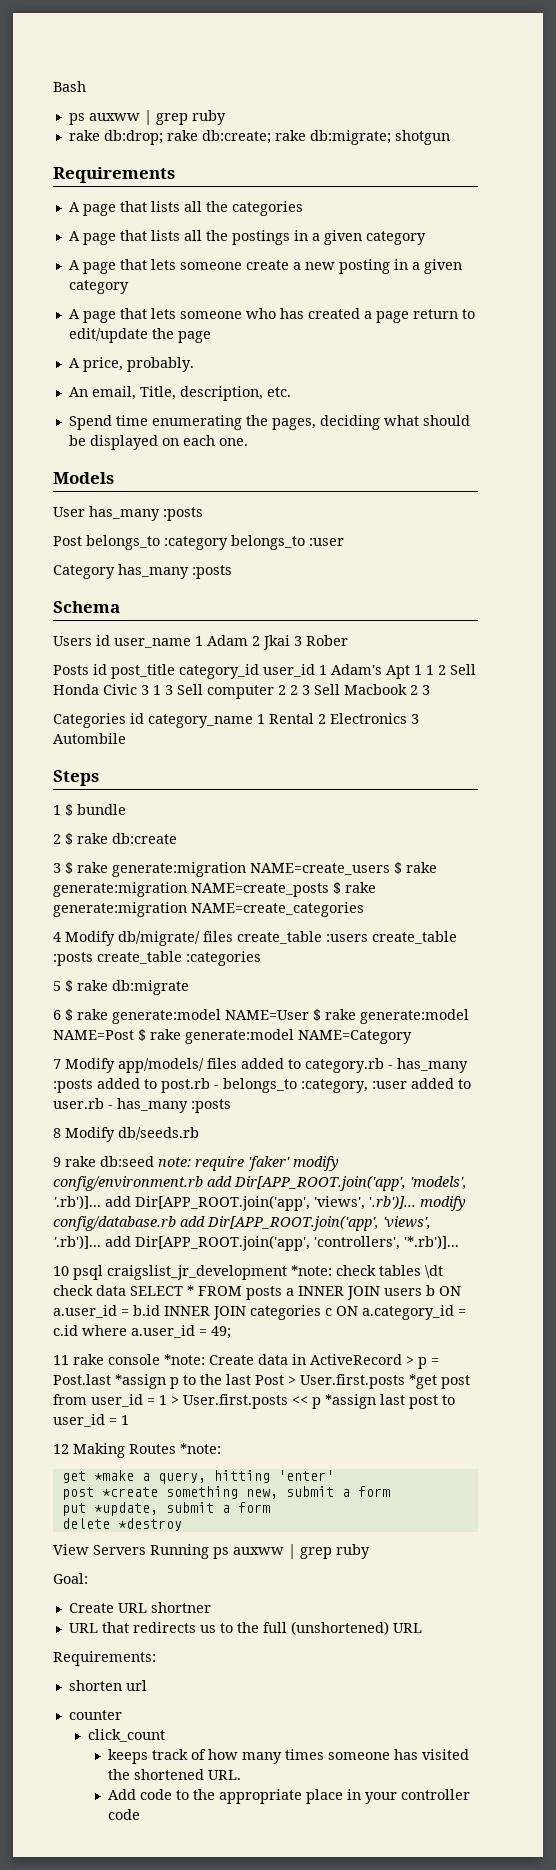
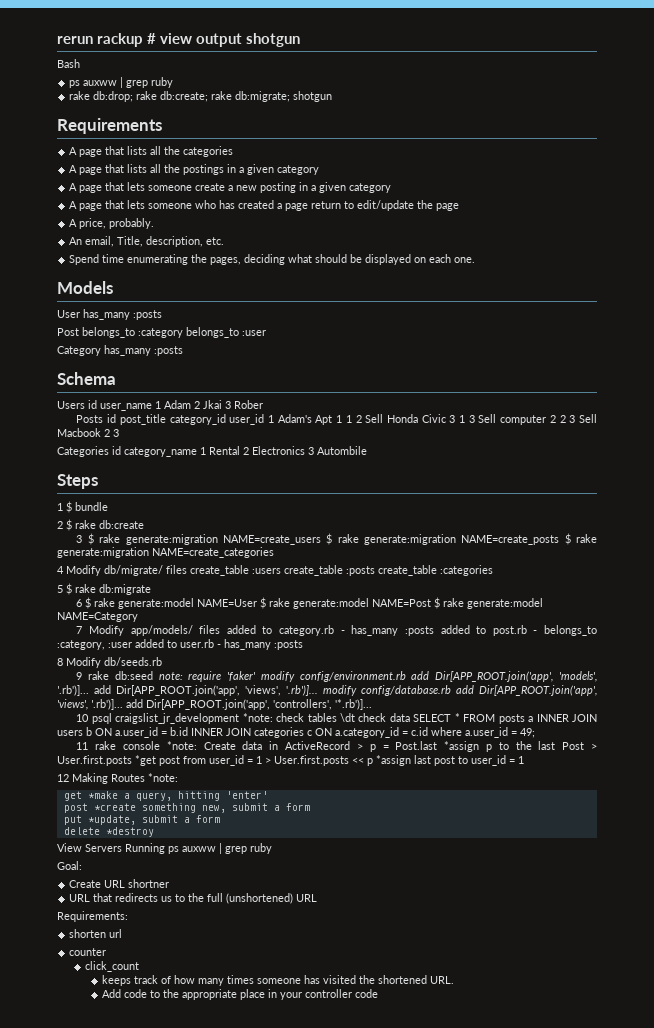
+ rerun rackup # view output shotgun

